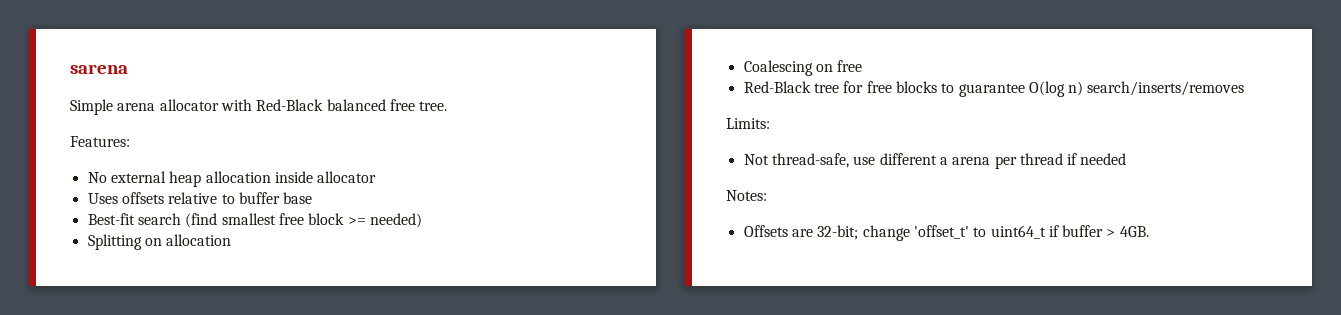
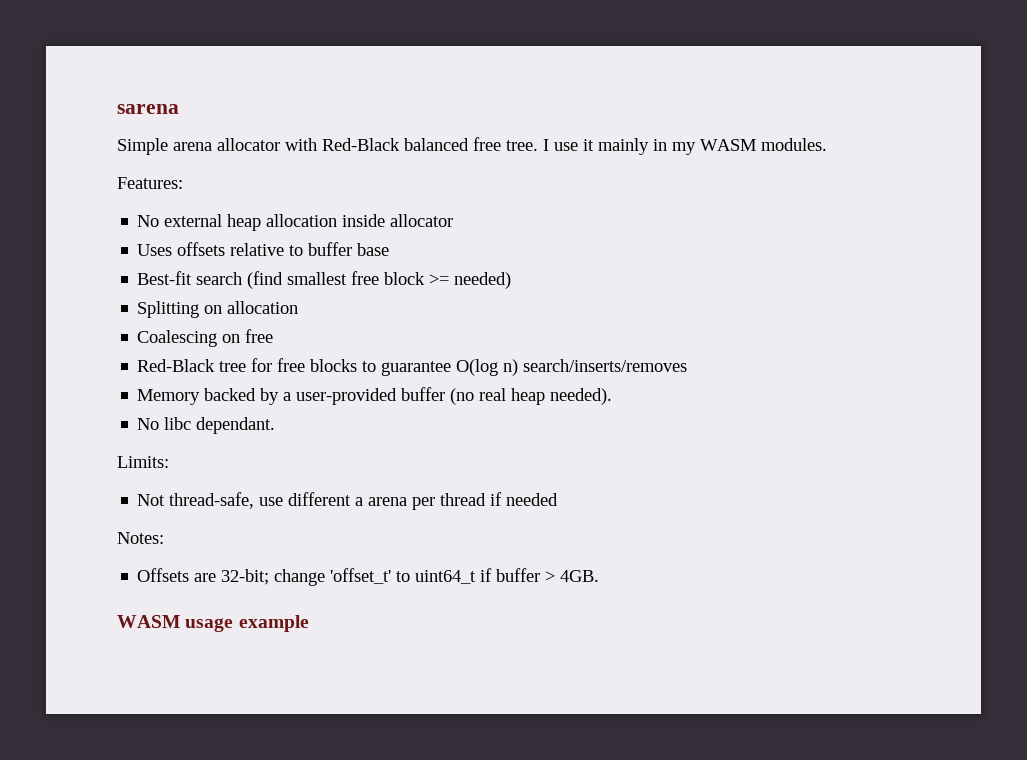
+ I use it mainly in my WASM modules.
+ Memory backed by a user-provided buffer (no real heap needed).
+ No libc dependant.
+ WASM usage example

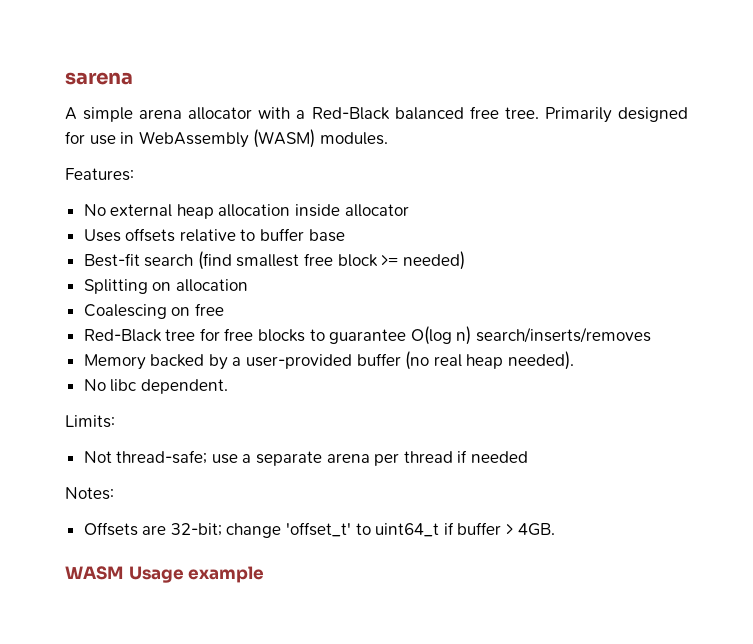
- Simple arena allocator with Red-Black balanced free tree.
+ A simple arena allocator with a Red-Black balanced free tree.
- I use it mainly in my WASM modules.
+ Primarily designed for use in WebAssembly (WASM) modules.
- No libc dependant.
+ No libc dependent.
- Not thread-safe, use different a arena per thread if needed
+ Not thread-safe; use a separate arena per thread if needed
- WASM usage example
+ WASM Usage example

